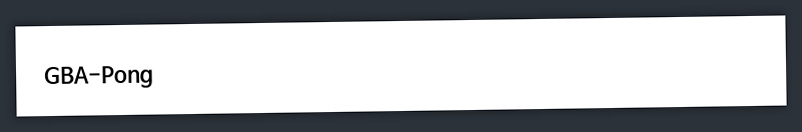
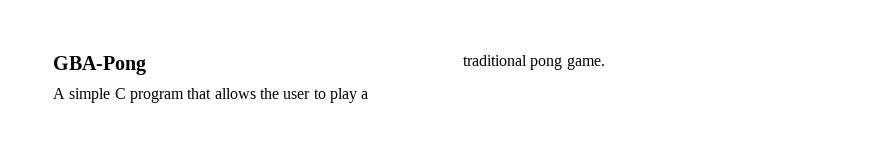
+ A simple C program that allows the user to play a traditional pong game.

